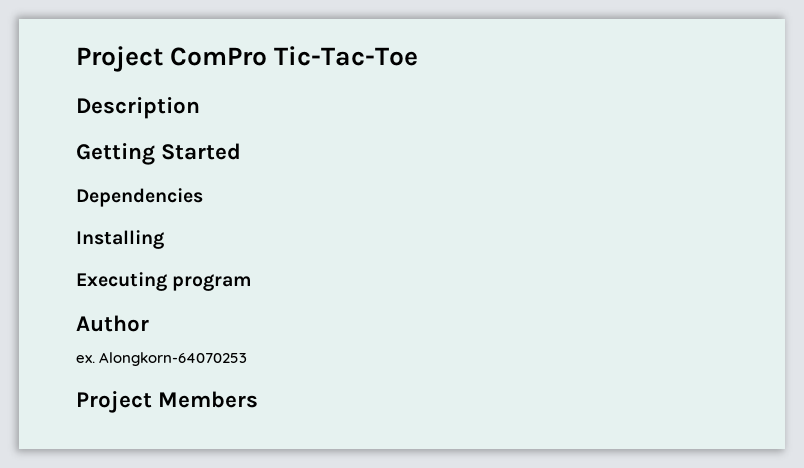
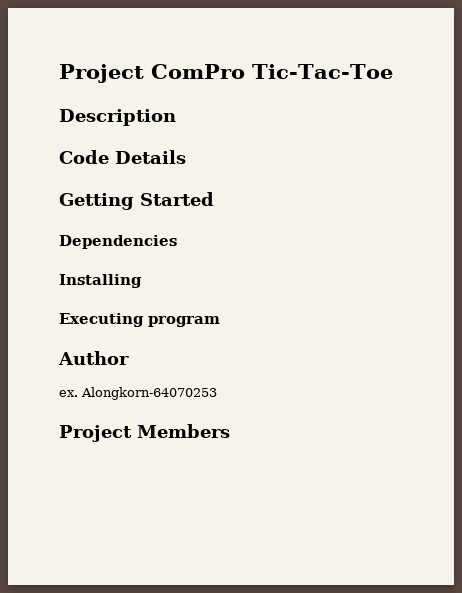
+ Code Details

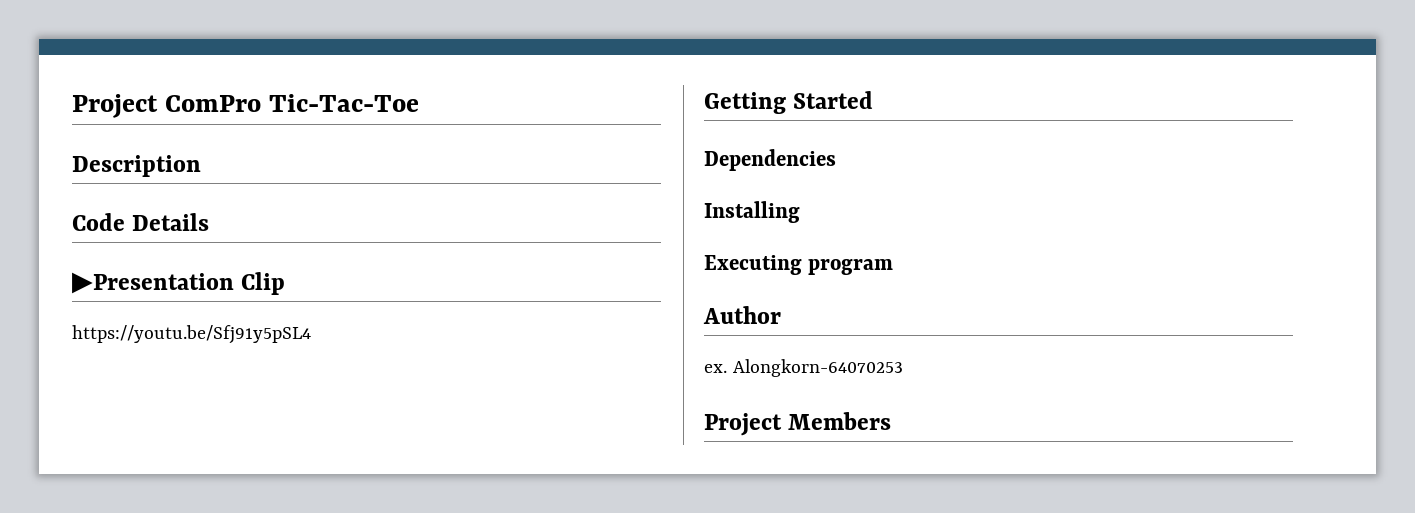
+ ▶Presentation Clip
+ https://youtu.be/Sfj91y5pSL4

